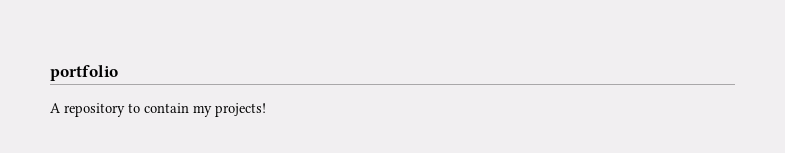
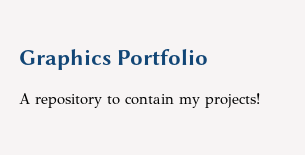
- portfolio
+ Graphics Portfolio

